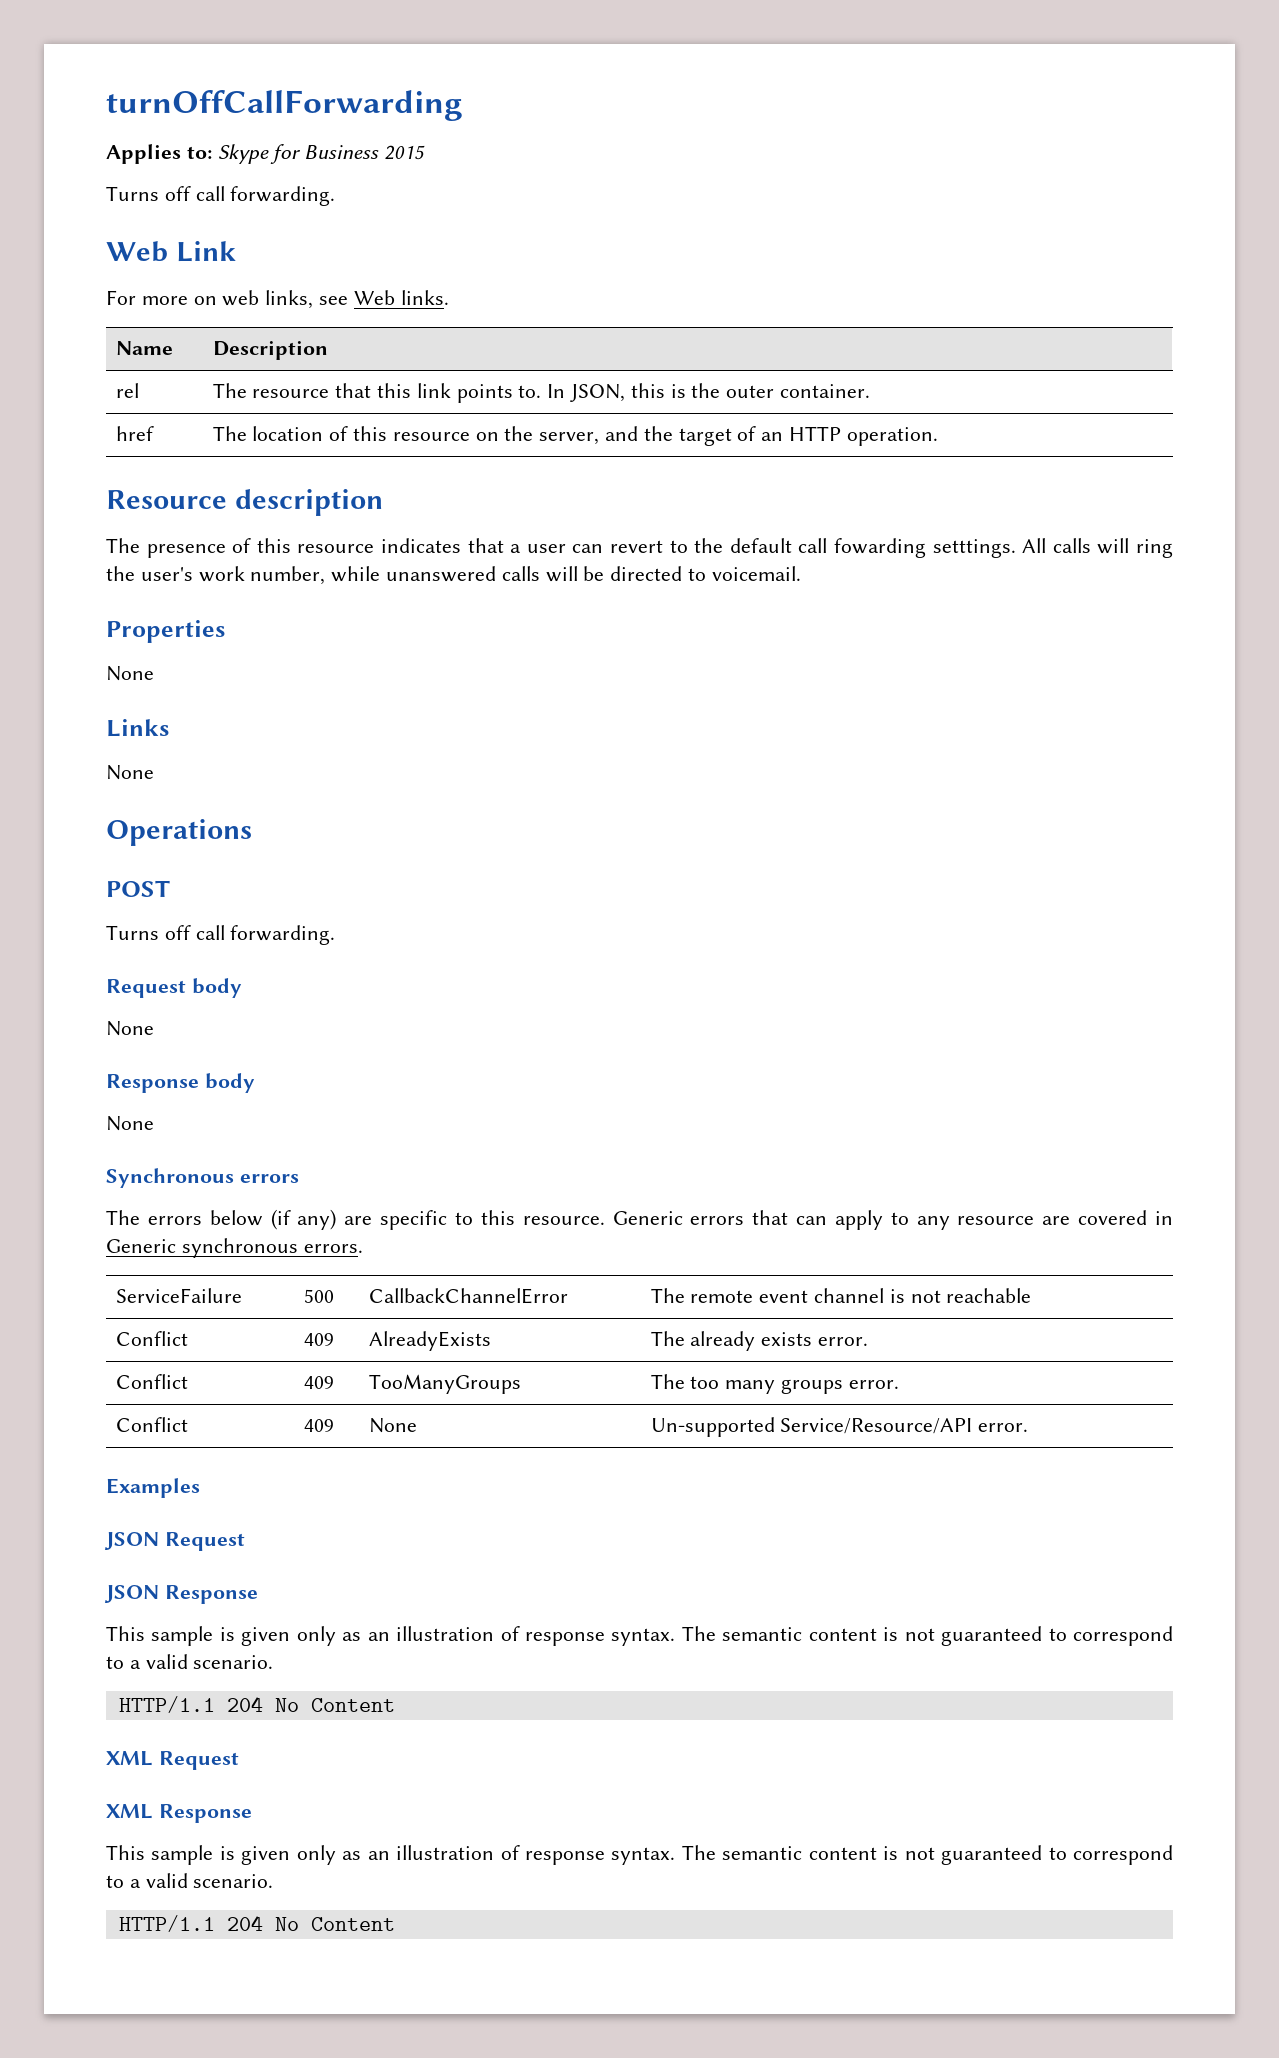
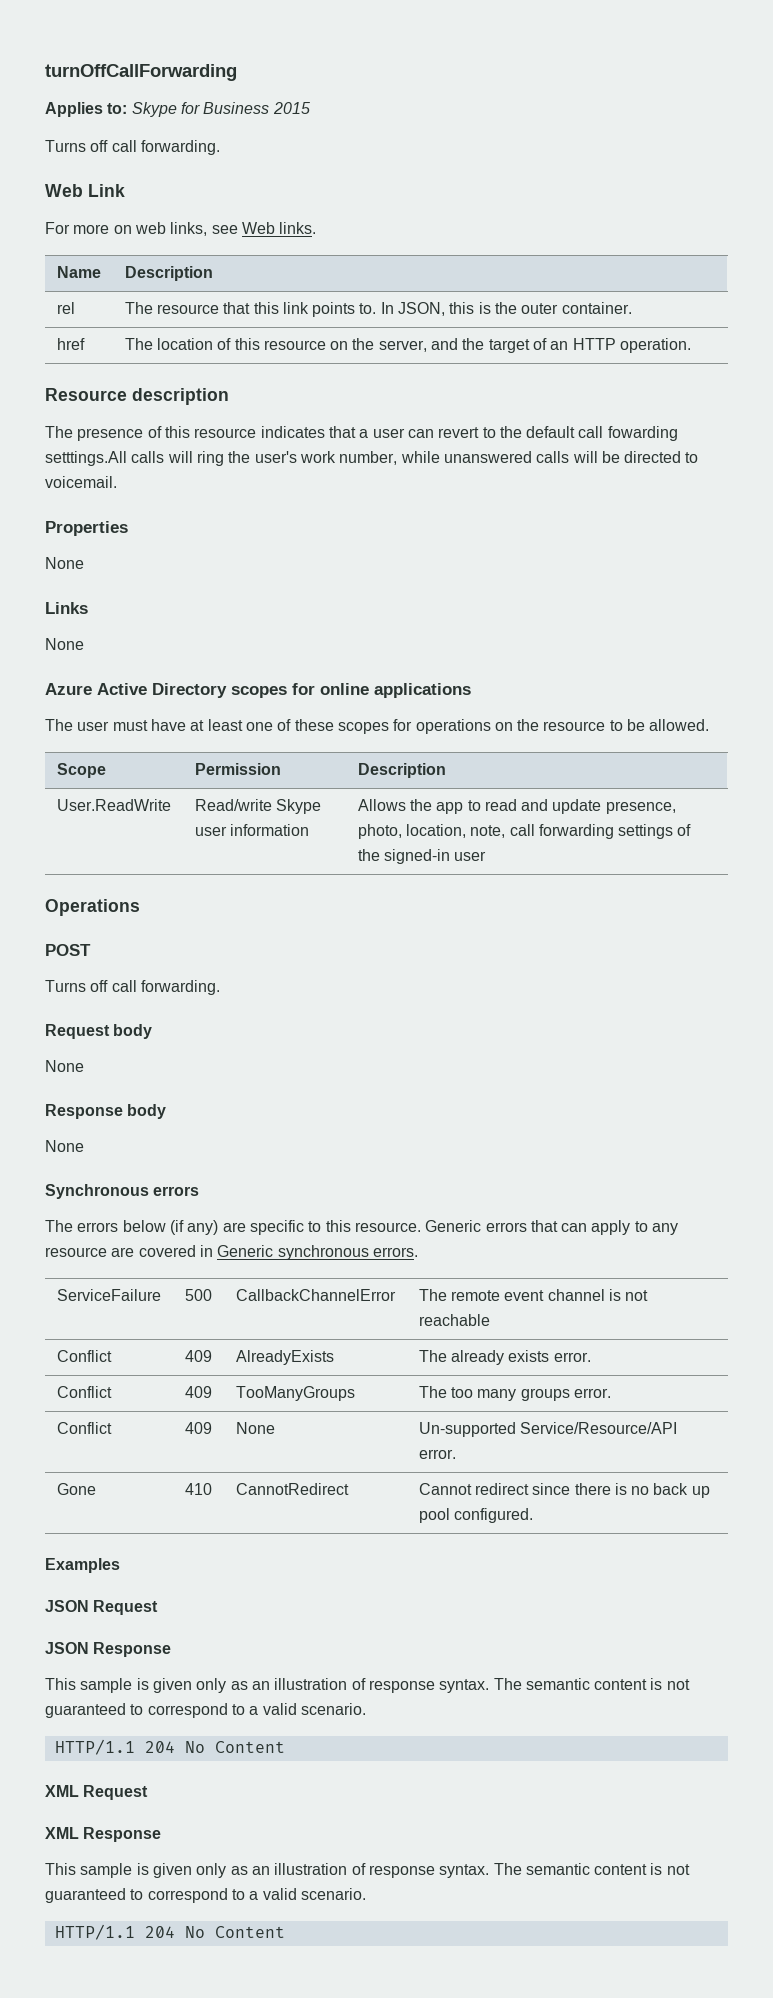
- The presence of this resource indicates that a user can revert to the default call fowarding setttings. All calls will ring the user's work number, while unanswered calls will be directed to voicemail.
+ The presence of this resource indicates that a user can revert to the default call fowarding setttings.All calls will ring the user's work number, while unanswered calls will be directed to voicemail.
+ Azure Active Directory scopes for online applications
+ The user must have at least one of these scopes for operations on the resource to be allowed.
+ Scope | Permission | Description
+ User.ReadWrite | Read/write Skype user information | Allows the app to read and update presence, photo, location, note, call forwarding settings of the signed-in user
+ Gone | 410 | CannotRedirect | Cannot redirect since there is no back up pool configured.

